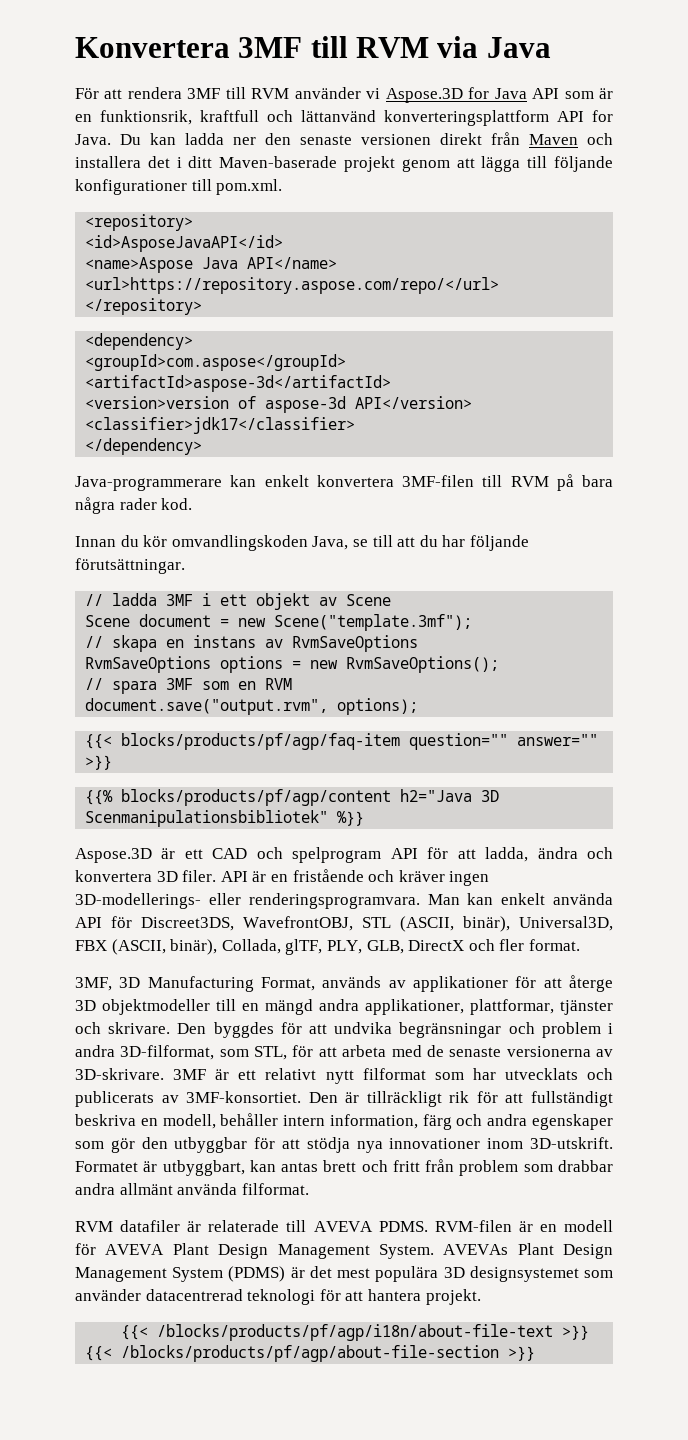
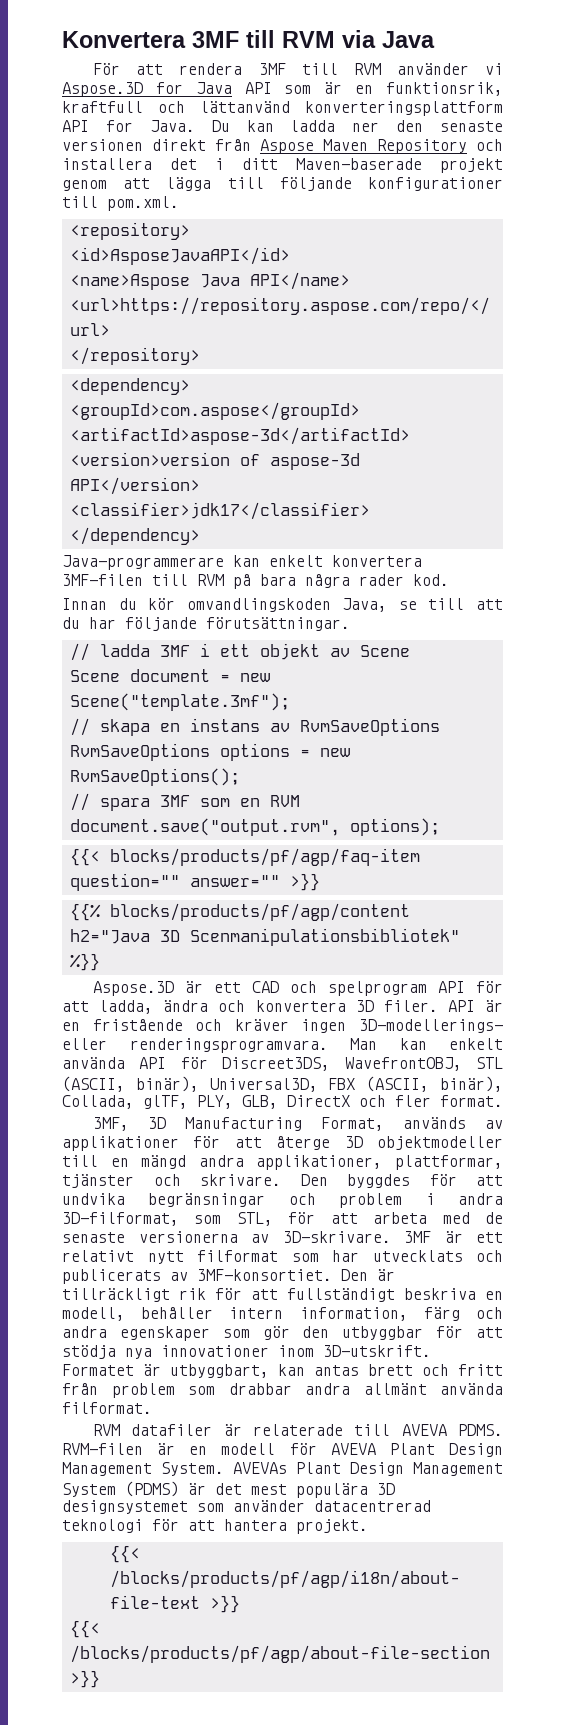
- Du kan ladda ner den senaste versionen direkt från Maven och installera det i ditt Maven-baserade projekt genom att lägga till följande konfigurationer till pom.xml.
+ Du kan ladda ner den senaste versionen direkt från Aspose Maven Repository och installera det i ditt Maven-baserade projekt genom att lägga till följande konfigurationer till pom.xml.

